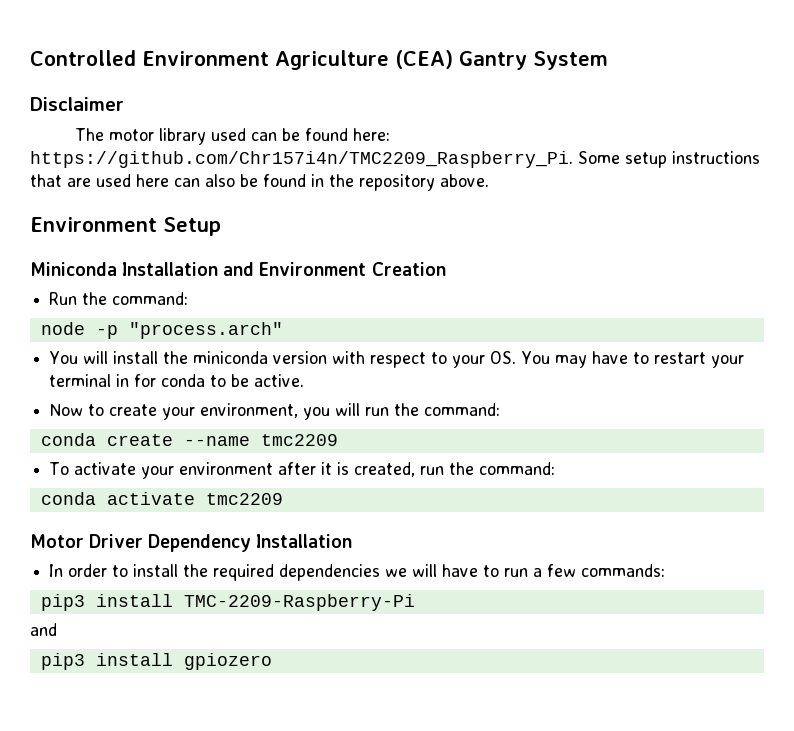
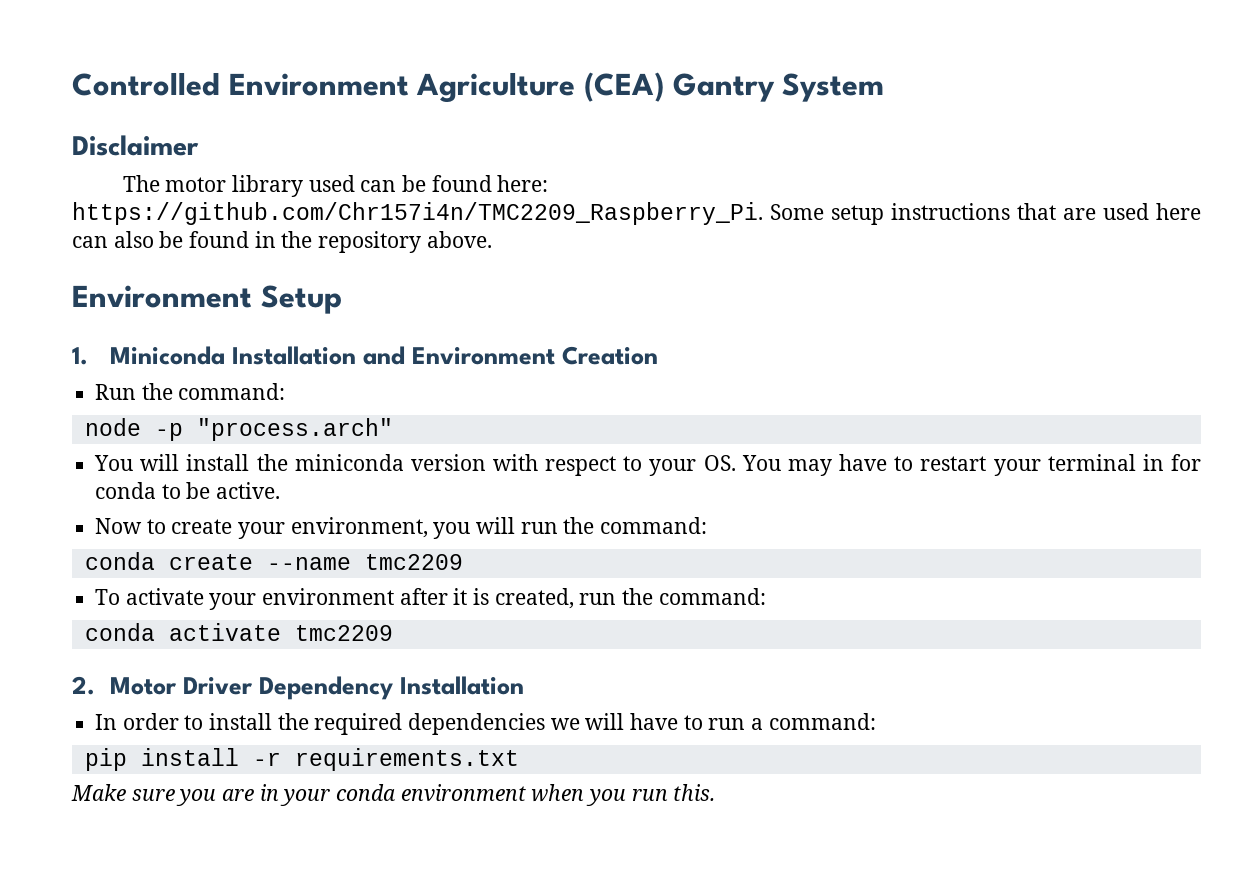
- Miniconda Installation and Environment Creation
+ 1. Miniconda Installation and Environment Creation
- Motor Driver Dependency Installation
+ 2. Motor Driver Dependency Installation
- In order to install the required dependencies we will have to run a few commands:
- pip3 install TMC-2209-Raspberry-Pi
- and
- pip3 install gpiozero
+ In order to install the required dependencies we will have to run a command:
+ pip install -r requirements.txt
+ Make sure you are in your conda environment when you run this.

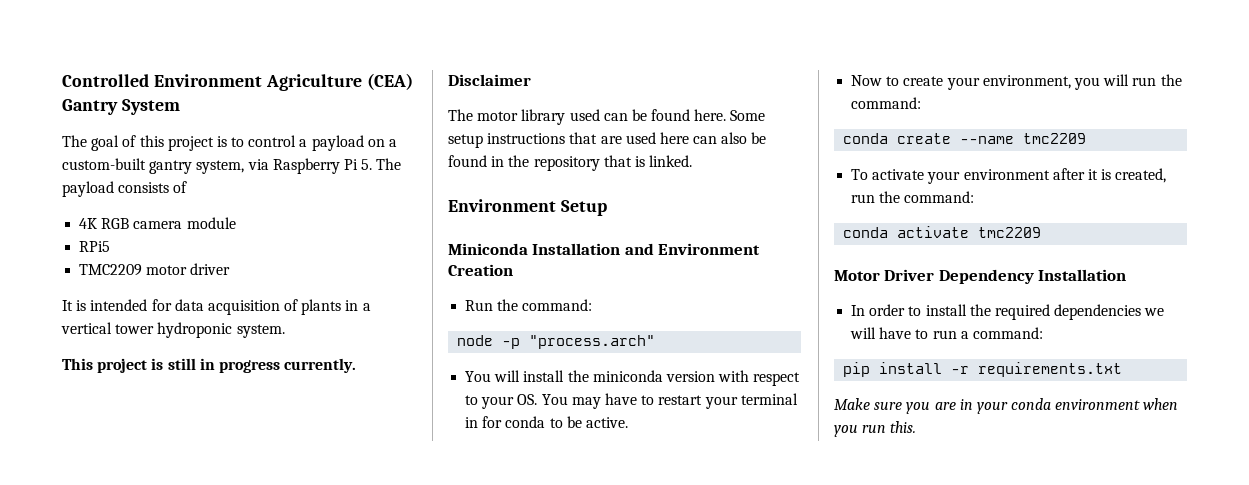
+ The goal of this project is to control a payload on a custom-built gantry system, via Raspberry Pi 5. The payload consists of
+ 4K RGB camera module
+ RPi5
+ TMC2209 motor driver
+ It is intended for data acquisition of plants in a vertical tower hydroponic system.
+ This project is still in progress currently.
- The motor library used can be found here: https://github.com/Chr157i4n/TMC2209_Raspberry_Pi. Some setup instructions that are used here can also be found in the repository above.
+ The motor library used can be found here. Some setup instructions that are used here can also be found in the repository that is linked.
- 1. Miniconda Installation and Environment Creation
+ Miniconda Installation and Environment Creation
- 2. Motor Driver Dependency Installation
+ Motor Driver Dependency Installation

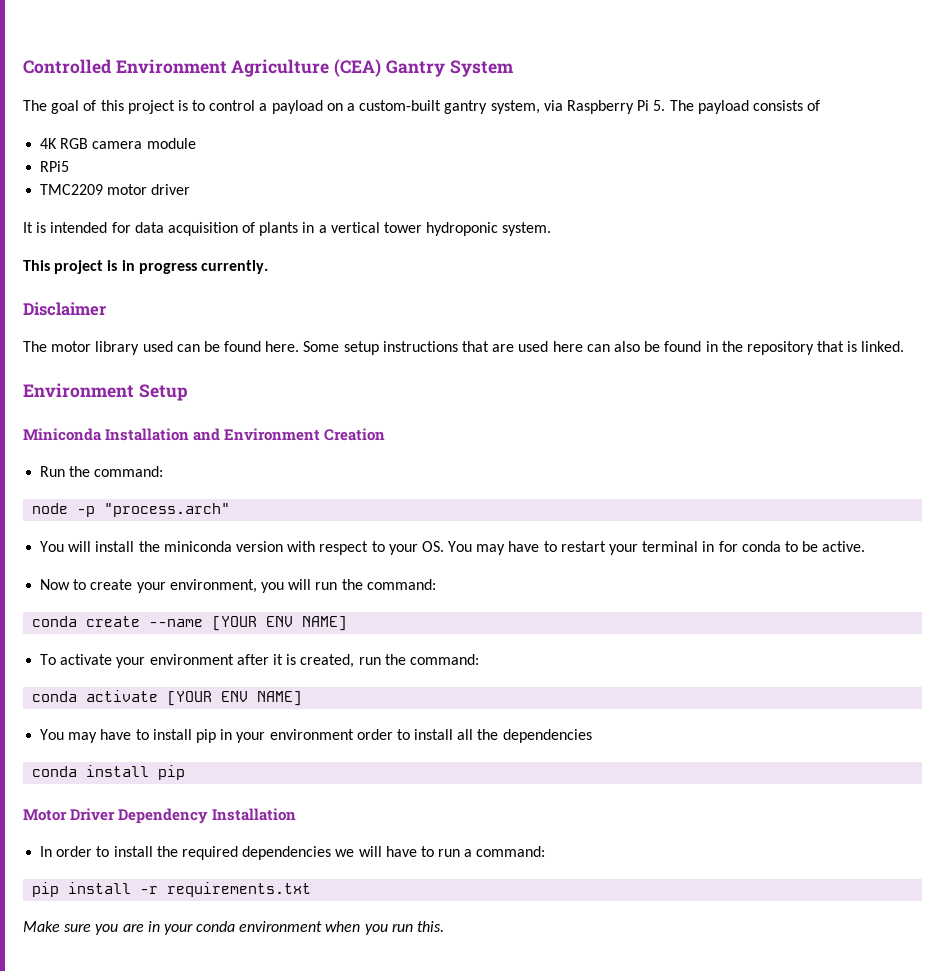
- This project is still in progress currently.
+ This project is in progress currently.
- conda create --name tmc2209
+ conda create --name [YOUR ENV NAME]
- conda activate tmc2209
+ conda activate [YOUR ENV NAME]
+ You may have to install pip in your environment order to install all the dependencies
+ conda install pip

